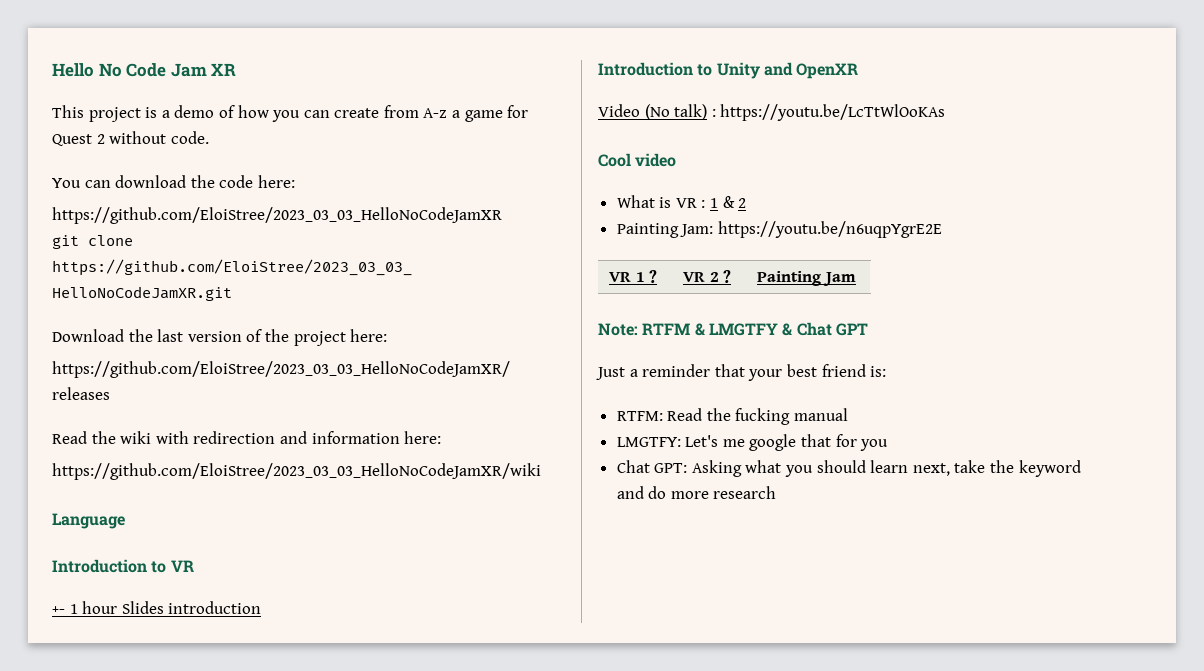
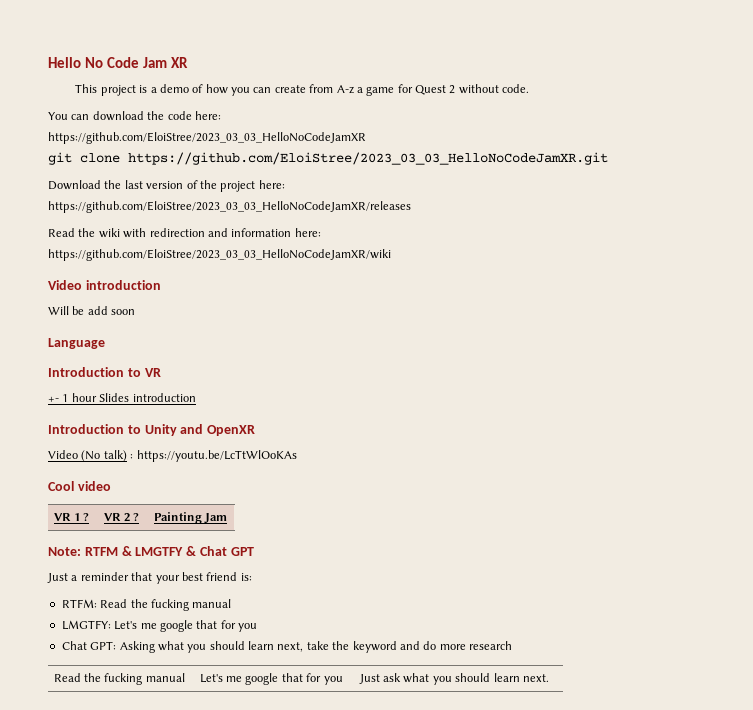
+ Video introduction
+ Will be add soon
- What is VR : 1 & 2
- Painting Jam: https://youtu.be/n6uqpYgrE2E
+ Read the fucking manual | Let's me google that for you | Just ask what you should learn next.

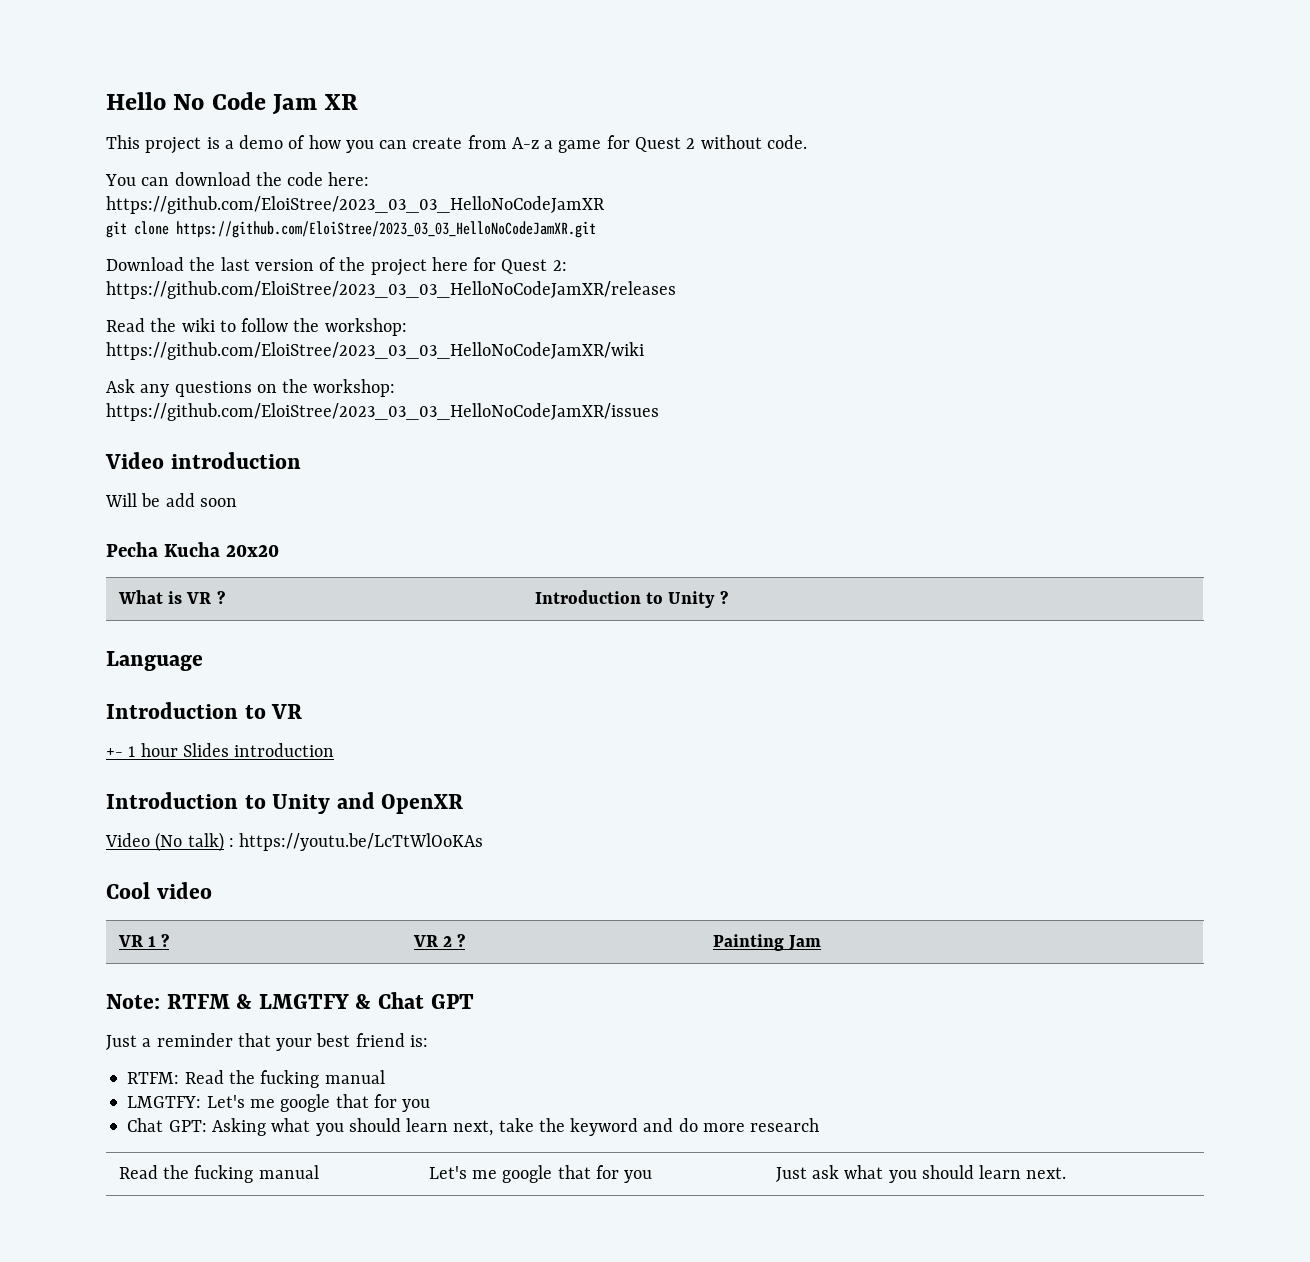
- Download the last version of the project here:
+ Download the last version of the project here for Quest 2:
- Read the wiki with redirection and information here:
+ Read the wiki to follow the workshop:
  https://github.com/EloiStree/2023_03_03_HelloNoCodeJamXR/wiki
+ Ask any questions on the workshop:
+ https://github.com/EloiStree/2023_03_03_HelloNoCodeJamXR/issues
+ Pecha Kucha 20x20
+ What is VR ? | Introduction to Unity ?

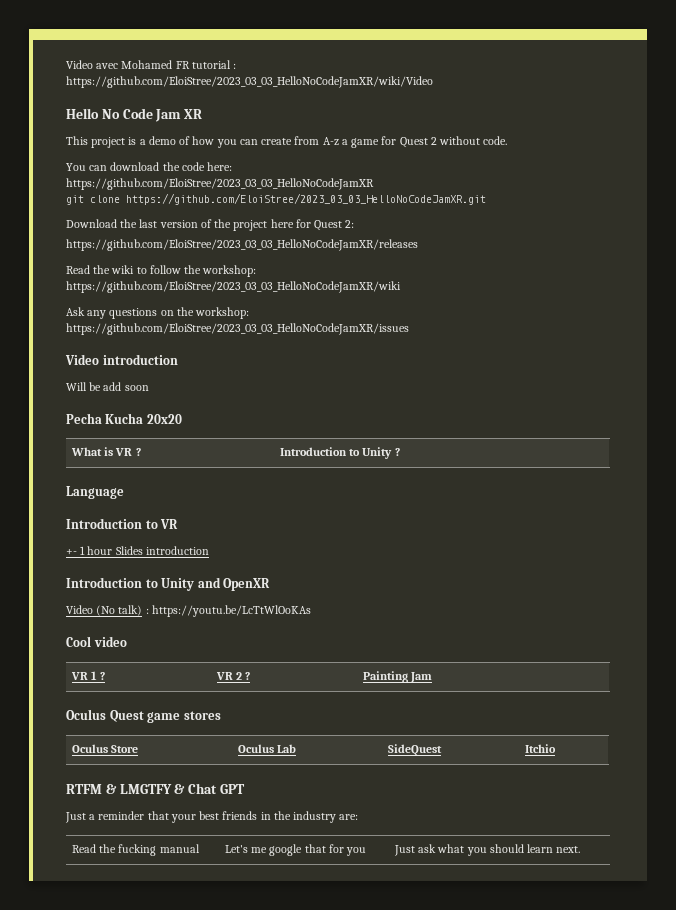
+ Video avec Mohamed FR tutorial :
+ https://github.com/EloiStree/2023_03_03_HelloNoCodeJamXR/wiki/Video
- Note: RTFM & LMGTFY & Chat GPT
+ Oculus Quest game stores
+ Oculus Store | Oculus Lab | SideQuest | Itchio
+ RTFM & LMGTFY & Chat GPT
- Just a reminder that your best friend is:
- RTFM: Read the fucking manual
- LMGTFY: Let's me google that for you
- Chat GPT: Asking what you should learn next, take the keyword and do more research
+ Just a reminder that your best friends in the industry are:

